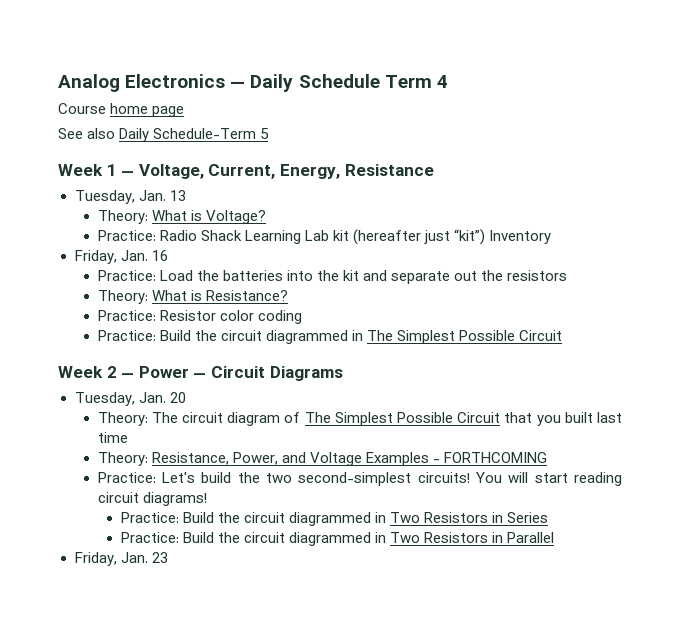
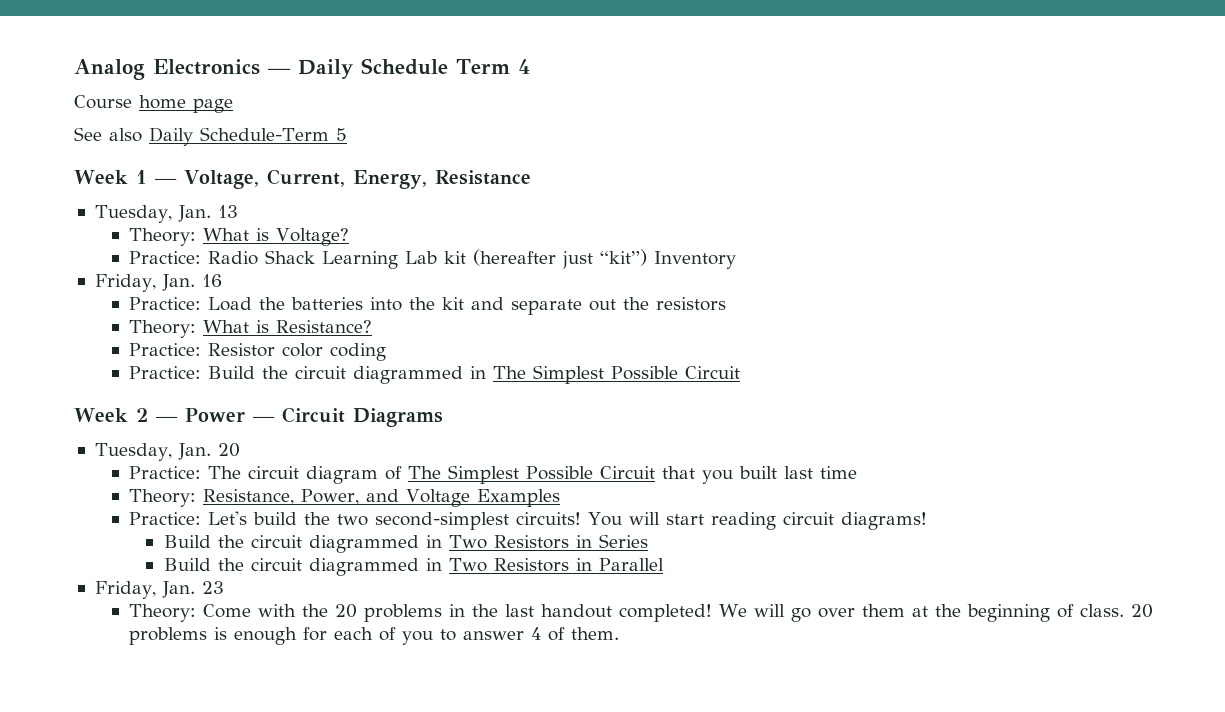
- Theory: The circuit diagram of The Simplest Possible Circuit that you built last time
+ Practice: The circuit diagram of The Simplest Possible Circuit that you built last time
- Theory: Resistance, Power, and Voltage Examples - FORTHCOMING
+ Theory: Resistance, Power, and Voltage Examples
- Practice: Build the circuit diagrammed in Two Resistors in Series
+ Build the circuit diagrammed in Two Resistors in Series
- Practice: Build the circuit diagrammed in Two Resistors in Parallel
+ Build the circuit diagrammed in Two Resistors in Parallel
+ Theory: Come with the 20 problems in the last handout completed! We will go over them at the beginning of class. 20 problems is enough for each of you to answer 4 of them.

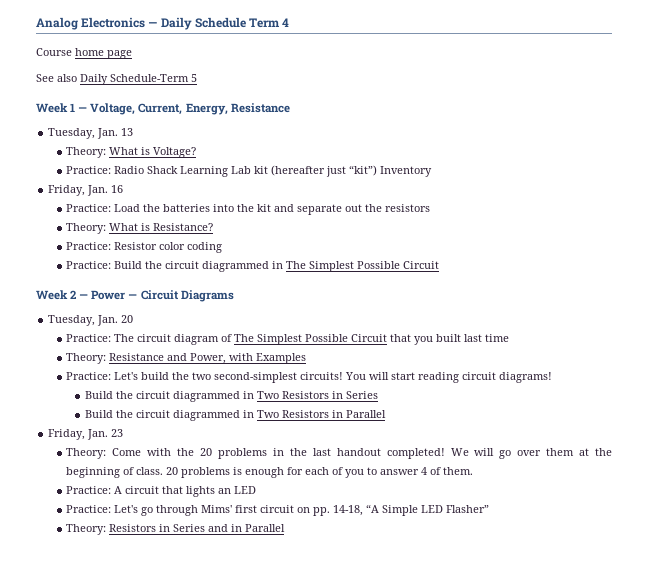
- Theory: Resistance, Power, and Voltage Examples
+ Theory: Resistance and Power, with Examples
+ Practice: A circuit that lights an LED
+ Practice: Let's go through Mims' first circuit on pp. 14-18, “A Simple LED Flasher”
+ Theory: Resistors in Series and in Parallel

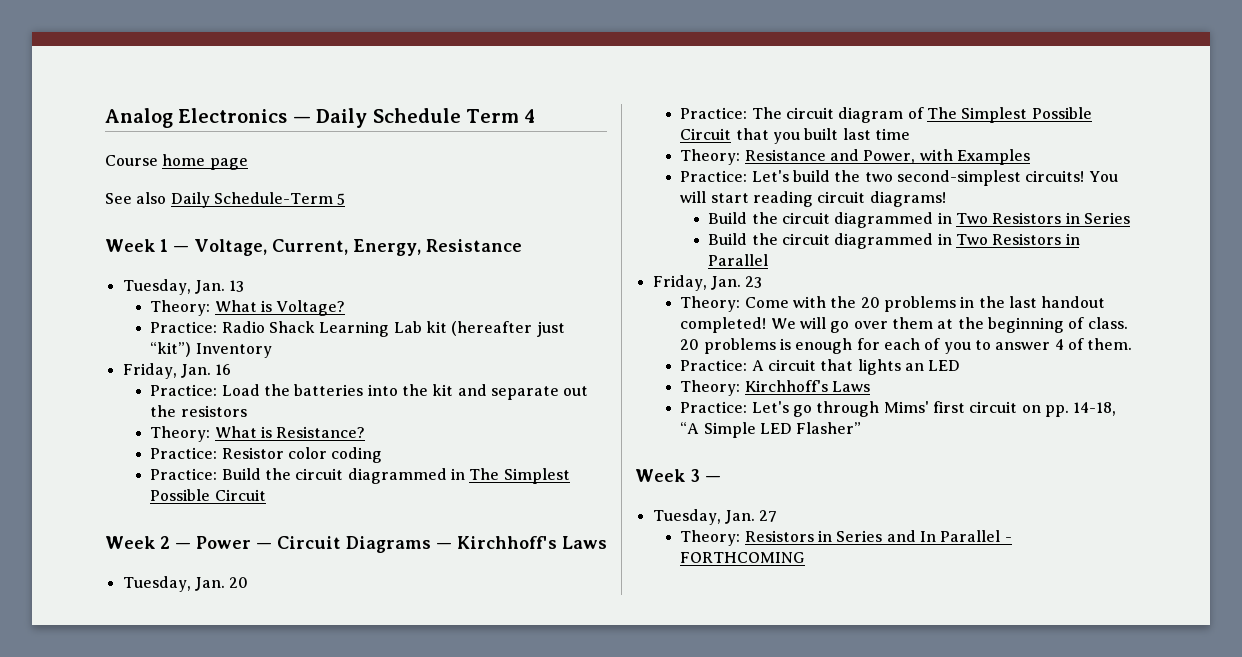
- Week 2 — Power — Circuit Diagrams
+ Week 2 — Power — Circuit Diagrams — Kirchhoff's Laws
+ Theory: Kirchhoff's Laws
+ Week 3 —
+ Tuesday, Jan. 27
- Theory: Resistors in Series and in Parallel
+ Theory: Resistors in Series and In Parallel - FORTHCOMING

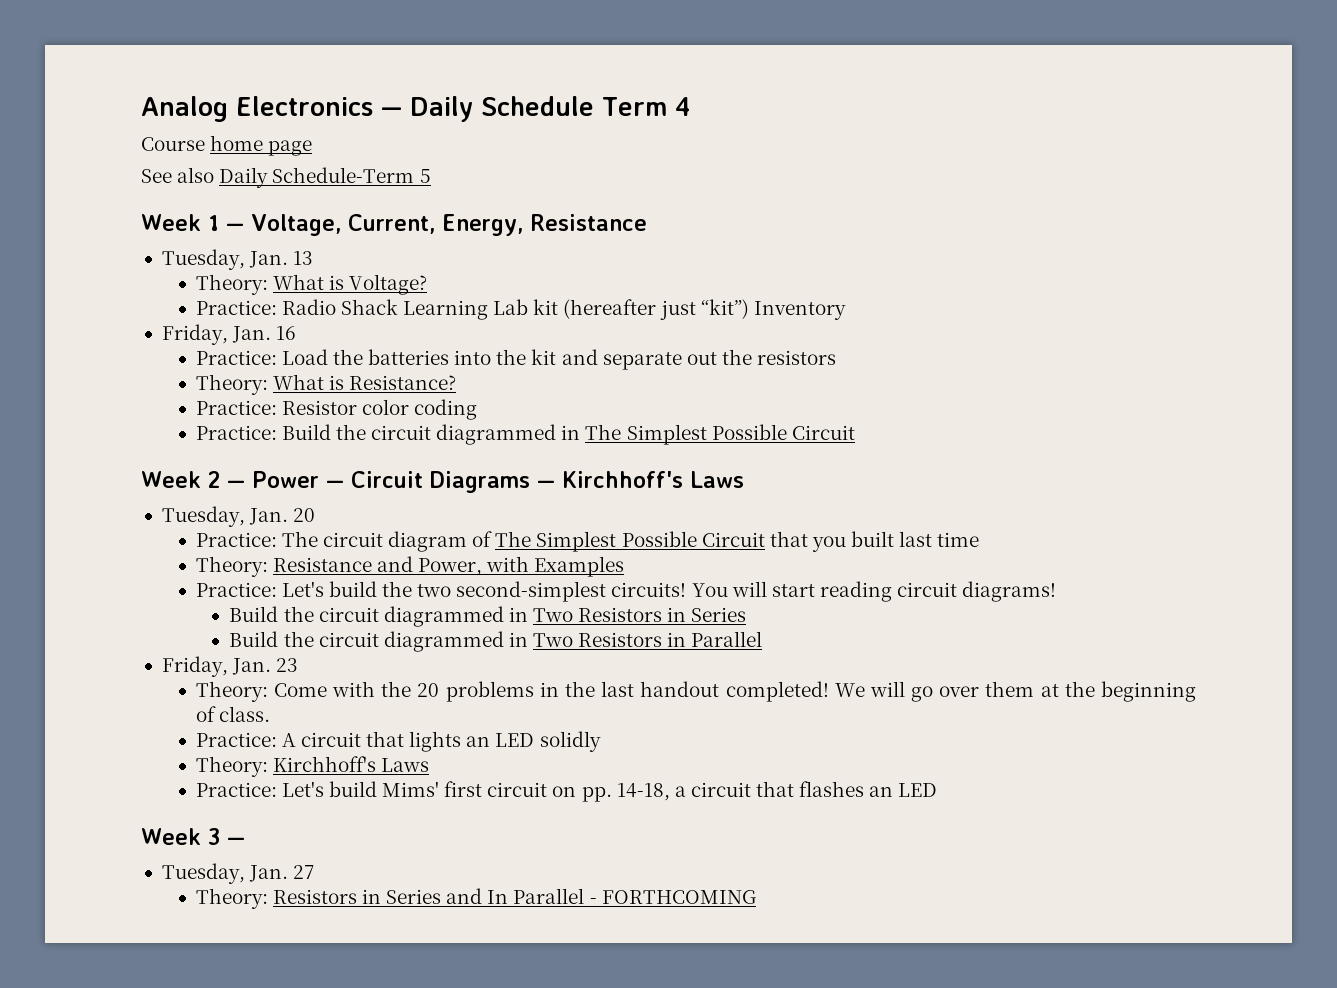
- 20 problems is enough for each of you to answer 4 of them.
- Practice: A circuit that lights an LED
+ Practice: A circuit that lights an LED solidly
- Practice: Let's go through Mims' first circuit on pp. 14-18, “A Simple LED Flasher”
+ Practice: Let's build Mims' first circuit on pp. 14-18, a circuit that flashes an LED

